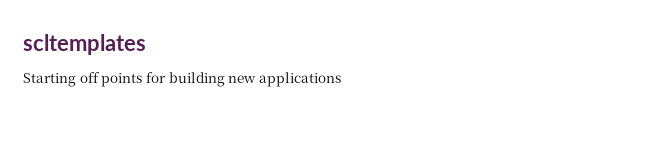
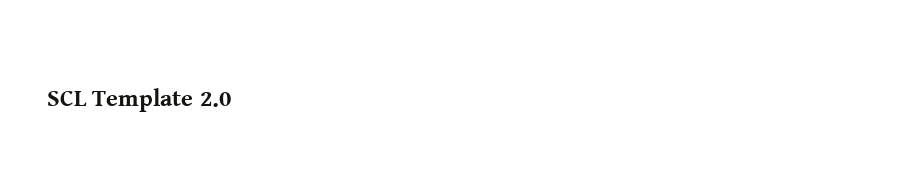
- scltemplates
- Starting off points for building new applications
+ SCL Template 2.0

